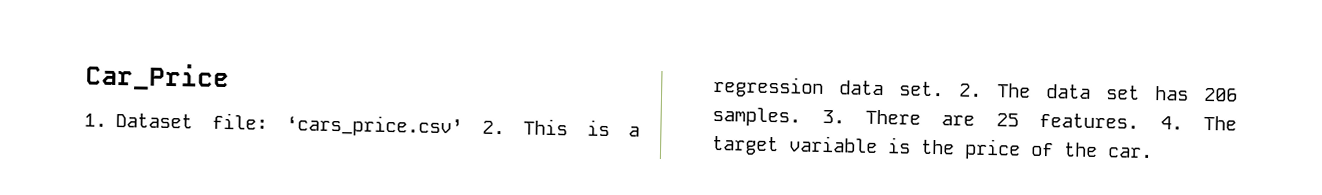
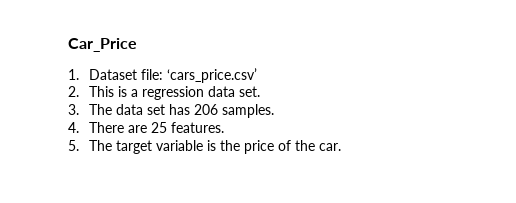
- 1. Dataset file: ‘cars_price.csv’ 2. This is a regression data set. 2. The data set has 206 samples. 3. There are 25 features. 4. The target variable is the price of the car.
+ 1. Dataset file: ‘cars_price.csv’
+ 2. This is a regression data set.
+ 3. The data set has 206 samples.
+ 4. There are 25 features.
+ 5. The target variable is the price of the car.

